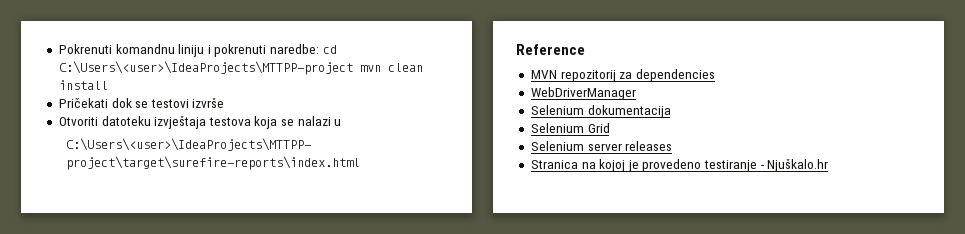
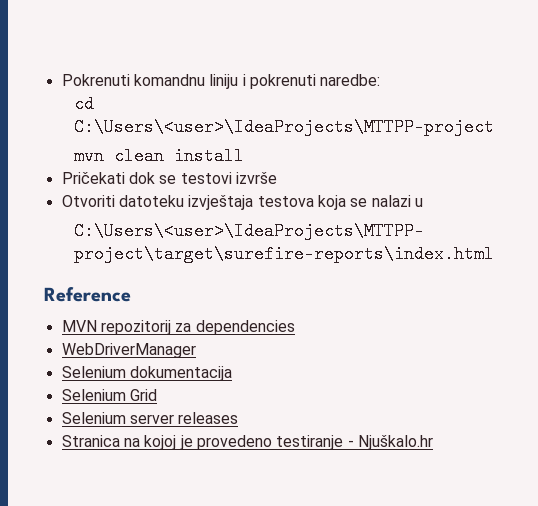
- Pokrenuti komandnu liniju i pokrenuti naredbe: cd C:\Users\<user>\IdeaProjects\MTTPP-project mvn clean install
+ Pokrenuti komandnu liniju i pokrenuti naredbe:
+ cd C:\Users\<user>\IdeaProjects\MTTPP-project
+ mvn clean install

